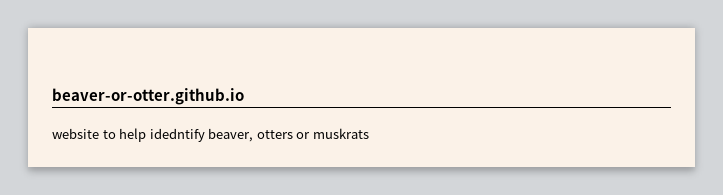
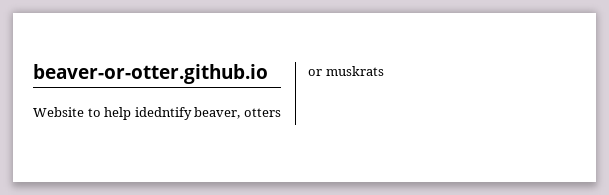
- website to help idedntify beaver, otters or muskrats
+ Website to help idedntify beaver, otters or muskrats

